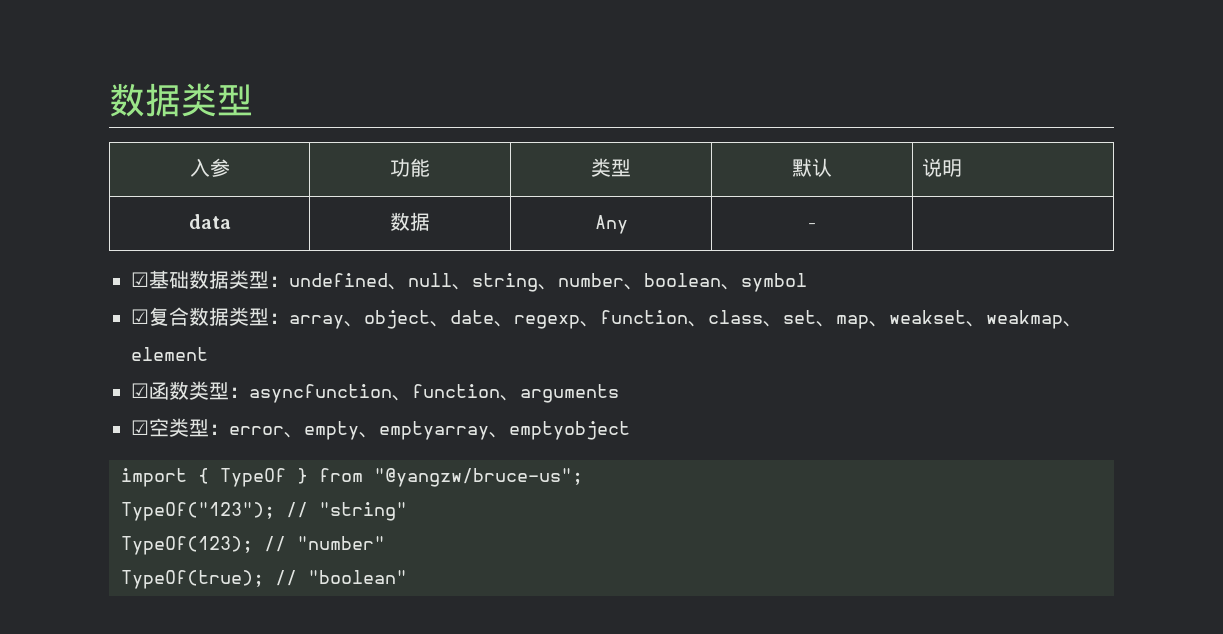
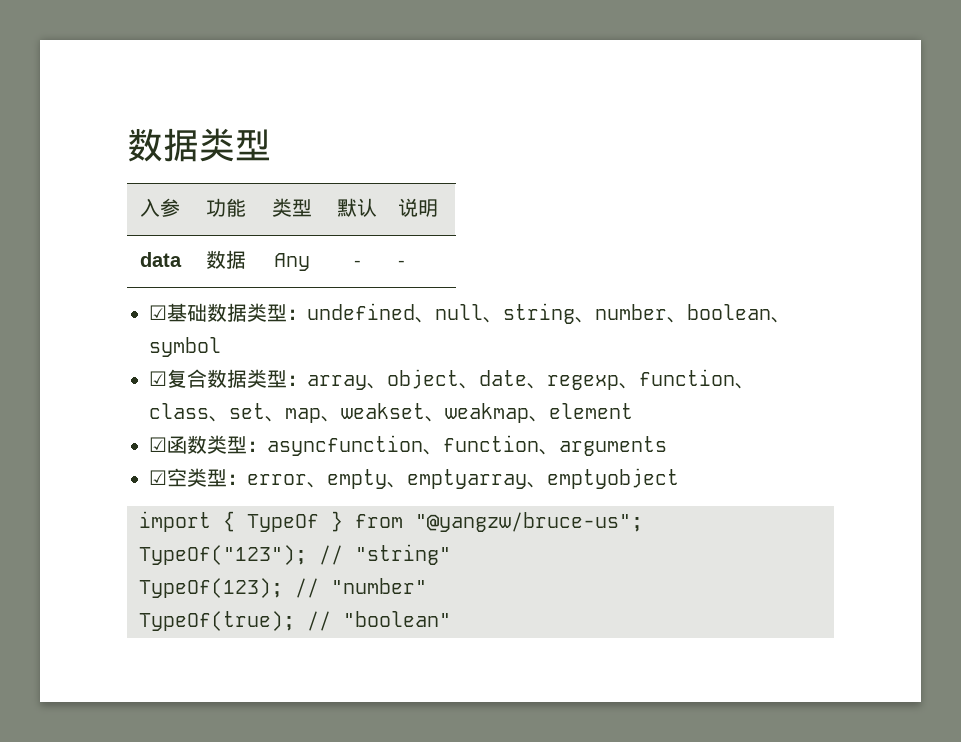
- data | 数据 | Any | - |
+ data | 数据 | Any | - | -

